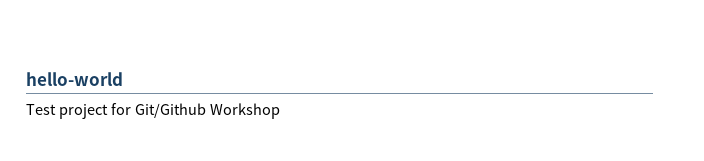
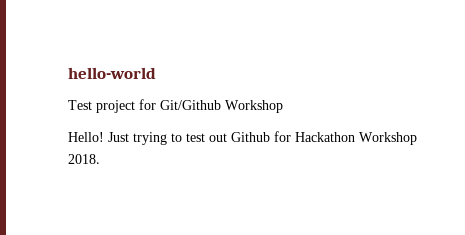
+ Hello! Just trying to test out Github for Hackathon Workshop 2018.

